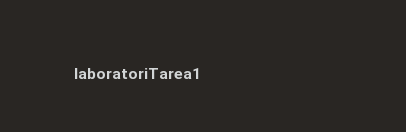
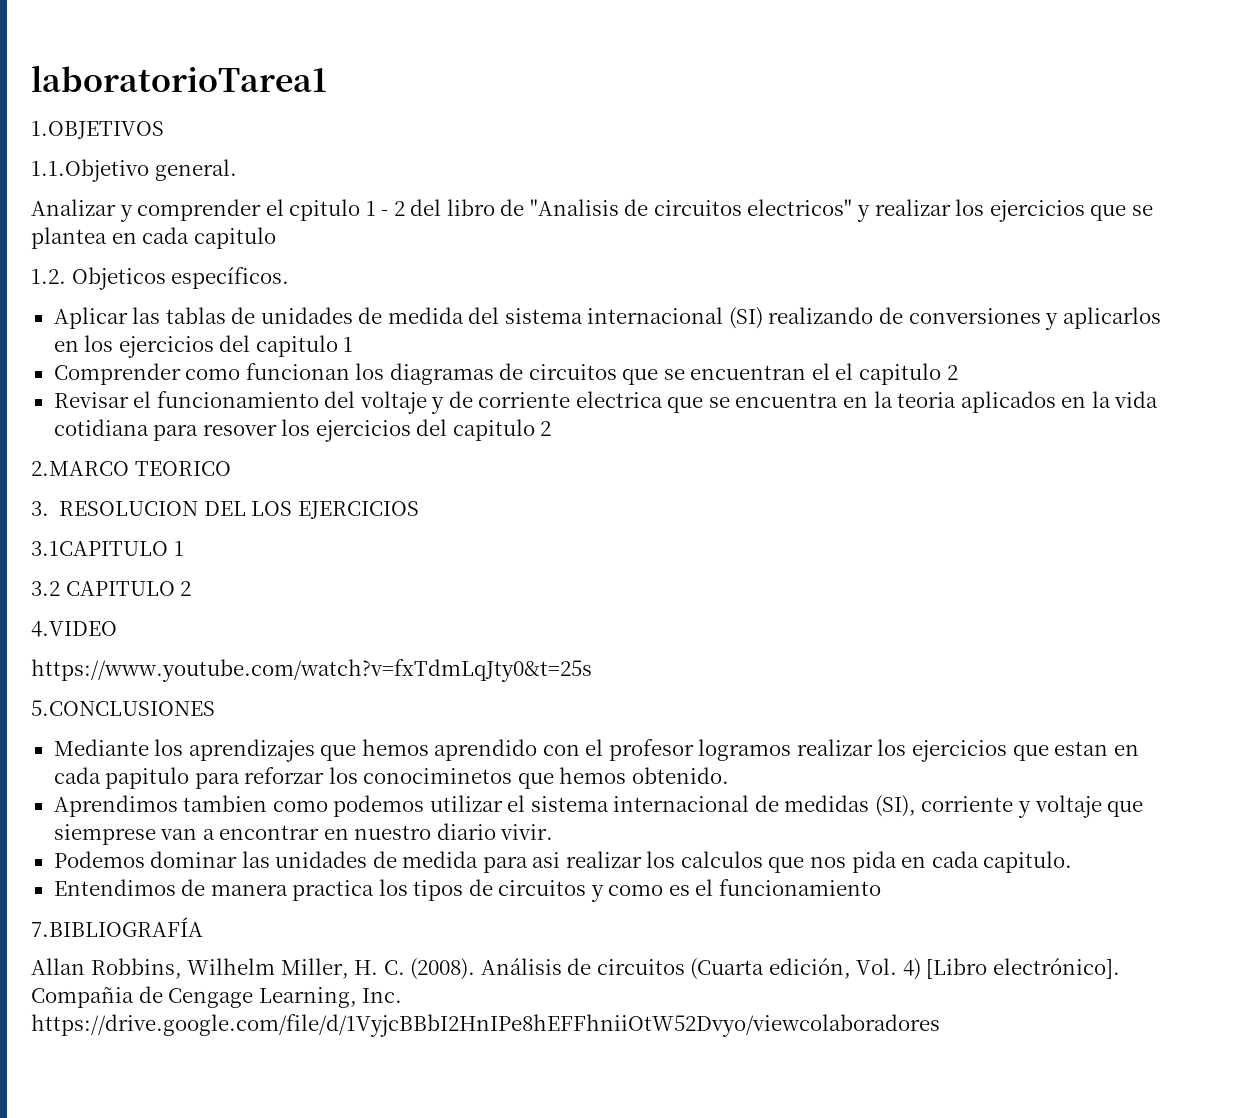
- laboratoriTarea1
+ laboratorioTarea1
+ 1.OBJETIVOS
+ 1.1.Objetivo general.
+ Analizar y comprender el cpitulo 1 - 2 del libro de "Analisis de circuitos electricos" y realizar los ejercicios que se plantea en cada capitulo
+ 1.2. Objeticos específicos.
+ Aplicar las tablas de unidades de medida del sistema internacional (SI) realizando de conversiones y aplicarlos en los ejercicios del capitulo 1
+ Comprender como funcionan los diagramas de circuitos que se encuentran el el capitulo 2
+ Revisar el funcionamiento del voltaje y de corriente electrica que se encuentra en la teoria aplicados en la vida cotidiana para resover los ejercicios del capitulo 2
+ 2.MARCO TEORICO
+ 3. RESOLUCION DEL LOS EJERCICIOS
+ 3.1CAPITULO 1
+ 3.2 CAPITULO 2
+ 4.VIDEO
+ https://www.youtube.com/watch?v=fxTdmLqJty0&t=25s
+ 5.CONCLUSIONES
+ Mediante los aprendizajes que hemos aprendido con el profesor logramos realizar los ejercicios que estan en cada papitulo para reforzar los conociminetos que hemos obtenido.
+ Aprendimos tambien como podemos utilizar el sistema internacional de medidas (SI), corriente y voltaje que siemprese van a encontrar en nuestro diario vivir.
+ Podemos dominar las unidades de medida para asi realizar los calculos que nos pida en cada capitulo.
+ Entendimos de manera practica los tipos de circuitos y como es el funcionamiento
+ 7.BIBLIOGRAFÍA
+ Allan Robbins, Wilhelm Miller, H. C. (2008). Análisis de circuitos (Cuarta edición, Vol. 4) [Libro electrónico]. Compañia de Cengage Learning, Inc. https://drive.google.com/file/d/1VyjcBBbI2HnIPe8hEFFhniiOtW52Dvyo/viewcolaboradores

